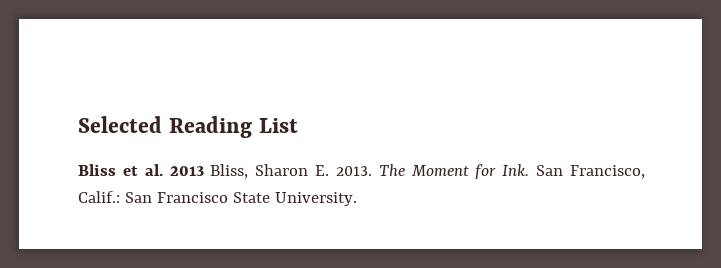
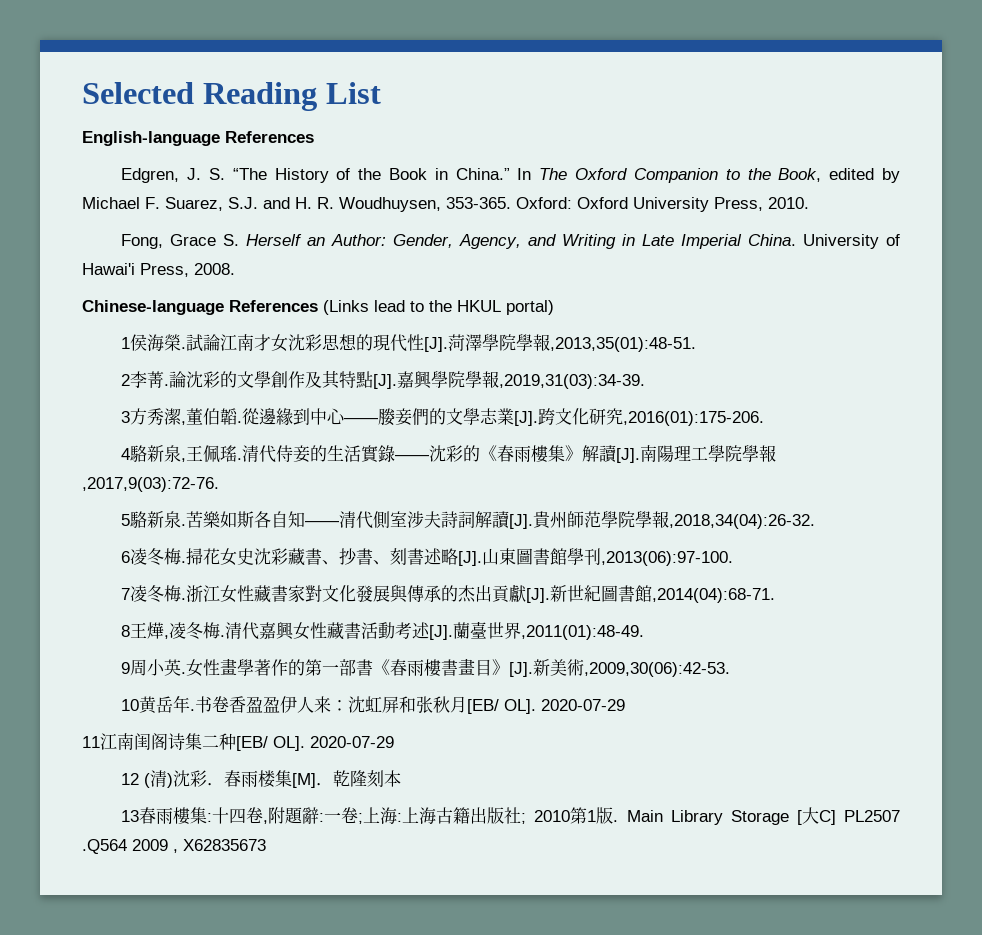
- Bliss et al. 2013 Bliss, Sharon E. 2013. The Moment for Ink. San Francisco, Calif.: San Francisco State University.
+ English-language References
+ Edgren, J. S. “The History of the Book in China.” In The Oxford Companion to the Book, edited by Michael F. Suarez, S.J. and H. R. Woudhuysen, 353-365. Oxford: Oxford University Press, 2010.
+ Fong, Grace S. Herself an Author: Gender, Agency, and Writing in Late Imperial China. University of Hawai'i Press, 2008.
+ Chinese-language References (Links lead to the HKUL portal)
+ 1侯海榮.試論江南才女沈彩思想的現代性[J].菏澤學院學報,2013,35(01):48-51.
+ 2李菁.論沈彩的文學創作及其特點[J].嘉興學院學報,2019,31(03):34-39.
+ 3方秀潔,董伯韜.從邊緣到中心——媵妾們的文學志業[J].跨文化研究,2016(01):175-206.
+ 4駱新泉,王佩瑤.清代侍妾的生活實錄——沈彩的《春雨樓集》解讀[J].南陽理工學院學報,2017,9(03):72-76.
+ 5駱新泉.苦樂如斯各自知——清代側室涉夫詩詞解讀[J].貴州師范學院學報,2018,34(04):26-32.
+ 6凌冬梅.掃花女史沈彩藏書、抄書、刻書述略[J].山東圖書館學刊,2013(06):97-100.
+ 7凌冬梅.浙江女性藏書家對文化發展與傳承的杰出貢獻[J].新世紀圖書館,2014(04):68-71.
+ 8王燁,凌冬梅.清代嘉興女性藏書活動考述[J].蘭臺世界,2011(01):48-49.
+ 9周小英.女性畫學著作的第一部書《春雨樓書畫目》[J].新美術,2009,30(06):42-53.
+ 10黄岳年.书卷香盈盈伊人来：沈虹屏和张秋月[EB/ OL]. 2020-07-29
+ 11江南闺阁诗集二种[EB/ OL]. 2020-07-29
+ 12 (清)沈彩．春雨楼集[M]．乾隆刻本
+ 13春雨樓集:十四卷,附題辭:一卷;上海:上海古籍出版社; 2010第1版. Main Library Storage [大C] PL2507 .Q564 2009 , X62835673

